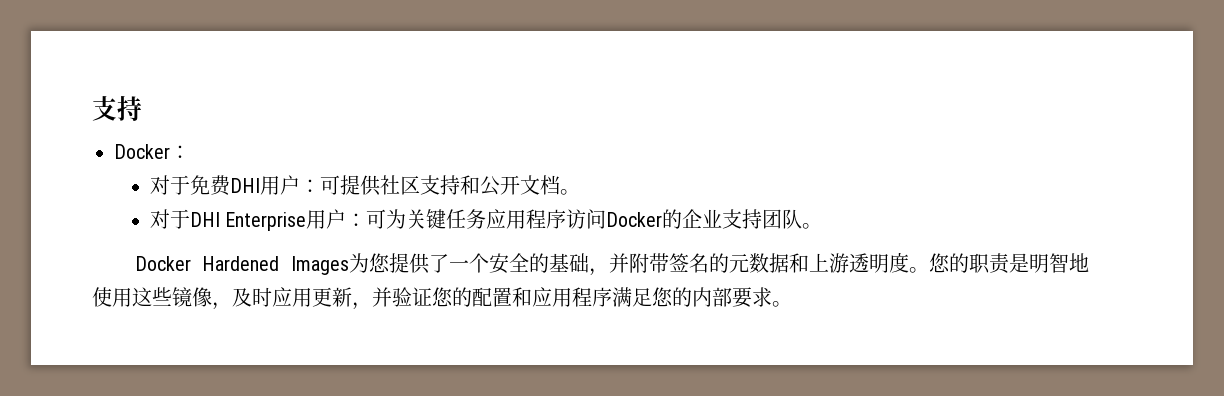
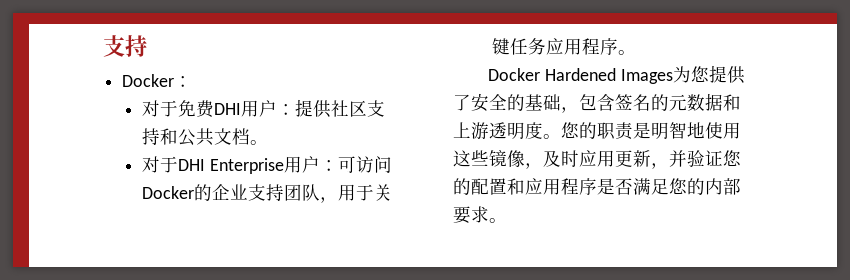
- 对于免费DHI用户：可提供社区支持和公开文档。
+ 对于免费DHI用户：提供社区支持和公共文档。
- 对于DHI Enterprise用户：可为关键任务应用程序访问Docker的企业支持团队。
+ 对于DHI Enterprise用户：可访问Docker的企业支持团队，用于关键任务应用程序。
- Docker Hardened Images为您提供了一个安全的基础，并附带签名的元数据和上游透明度。
+ Docker Hardened Images为您提供了安全的基础，包含签名的元数据和上游透明度。
- 您的职责是明智地使用这些镜像，及时应用更新，并验证您的配置和应用程序满足您的内部要求。
+ 您的职责是明智地使用这些镜像，及时应用更新，并验证您的配置和应用程序是否满足您的内部要求。

